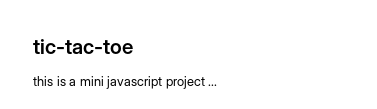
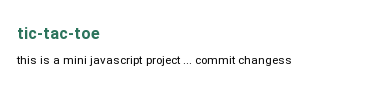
- this is a mini javascript project ...
+ this is a mini javascript project ... commit changess

